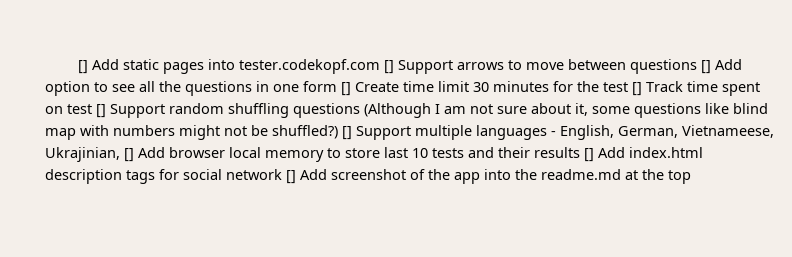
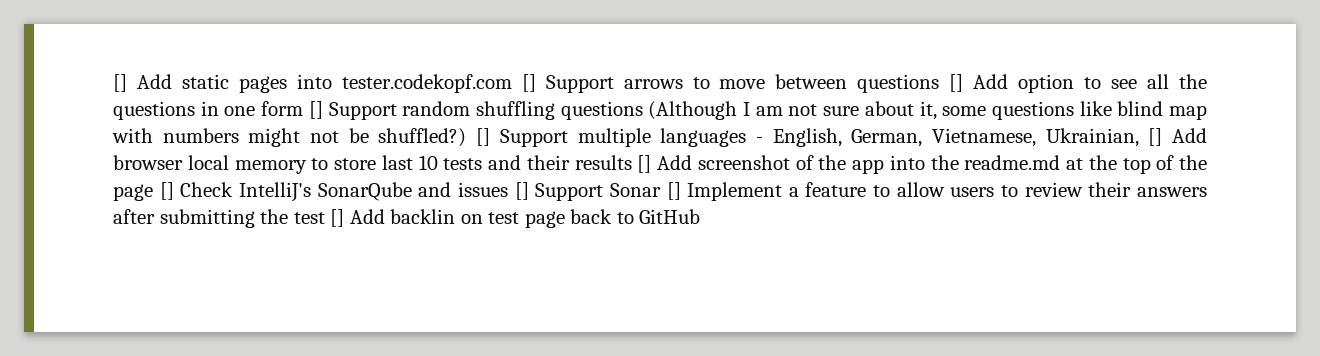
- [] Add static pages into tester.codekopf.com [] Support arrows to move between questions [] Add option to see all the questions in one form [] Create time limit 30 minutes for the test [] Track time spent on test [] Support random shuffling questions (Although I am not sure about it, some questions like blind map with numbers might not be shuffled?)
+ [] Add static pages into tester.codekopf.com [] Support arrows to move between questions [] Add option to see all the questions in one form [] Support random shuffling questions (Although I am not sure about it, some questions like blind map with numbers might not be shuffled?)
- [] Support multiple languages - English, German, Vietnameese, Ukrajinian, [] Add browser local memory to store last 10 tests and their results [] Add index.html description tags for social network [] Add screenshot of the app into the readme.md at the top
+ [] Support multiple languages - English, German, Vietnamese, Ukrainian, [] Add browser local memory to store last 10 tests and their results [] Add screenshot of the app into the readme.md at the top of the page [] Check IntelliJ's SonarQube and issues [] Support Sonar [] Implement a feature to allow users to review their answers after submitting the test [] Add backlin on test page back to GitHub

